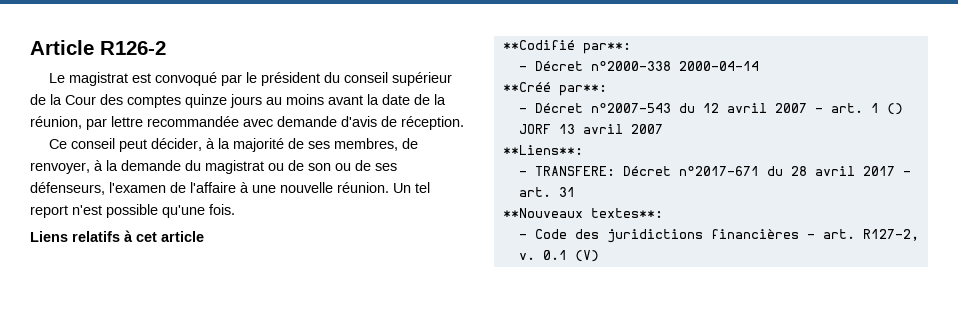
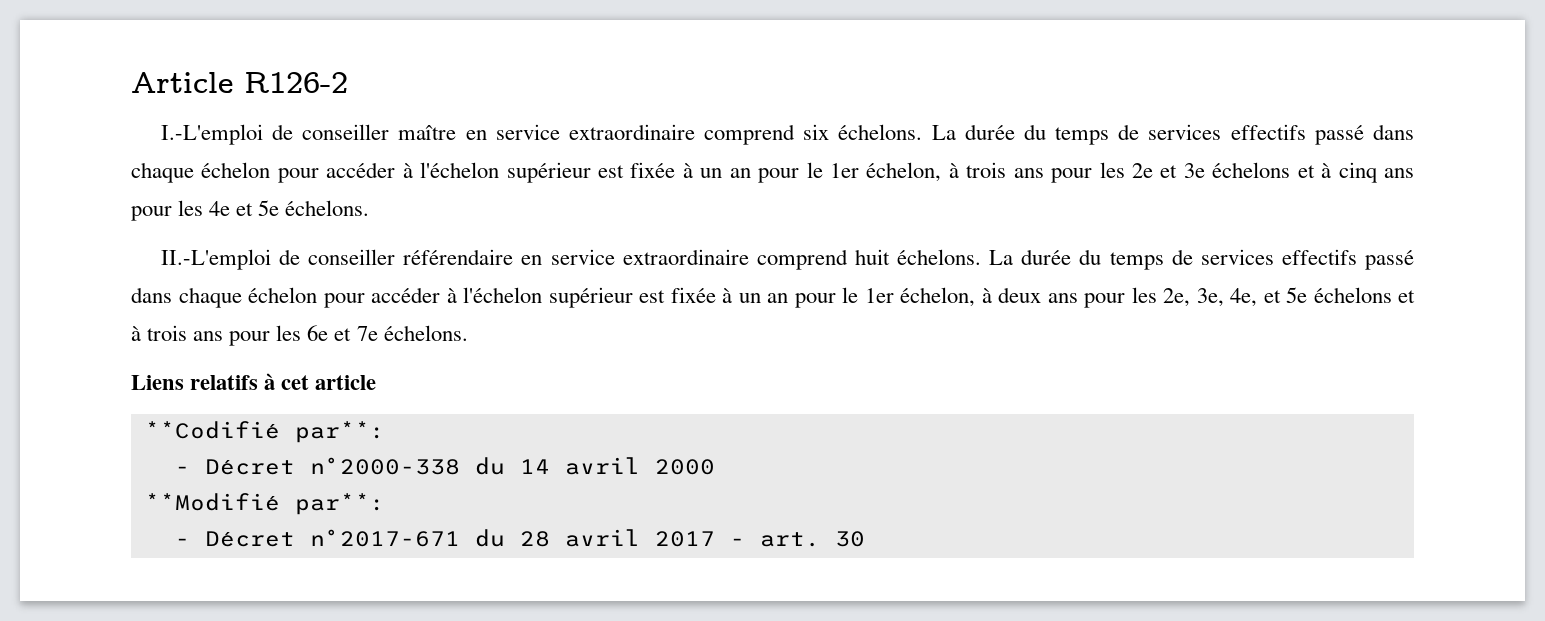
- Le magistrat est convoqué par le président du conseil supérieur de la Cour des comptes quinze jours au moins avant la date de la réunion, par lettre recommandée avec demande d'avis de réception.
- Ce conseil peut décider, à la majorité de ses membres, de renvoyer, à la demande du magistrat ou de son ou de ses défenseurs, l'examen de l'affaire à une nouvelle réunion. Un tel report n'est possible qu'une fois.
+ I.-L'emploi de conseiller maître en service extraordinaire comprend six échelons. La durée du temps de services effectifs passé dans chaque échelon pour accéder à l'échelon supérieur est fixée à un an pour le 1er échelon, à trois ans pour les 2e et 3e échelons et à cinq ans pour les 4e et 5e échelons.
+ II.-L'emploi de conseiller référendaire en service extraordinaire comprend huit échelons. La durée du temps de services effectifs passé dans chaque échelon pour accéder à l'échelon supérieur est fixée à un an pour le 1er échelon, à deux ans pour les 2e, 3e, 4e, et 5e échelons et à trois ans pour les 6e et 7e échelons.
- - Décret n°2000-338 2000-04-14
- **Créé par**:
- - Décret n°2007-543 du 12 avril 2007 - art. 1 () JORF 13 avril 2007
- **Liens**:
- - TRANSFERE: Décret n°2017-671 du 28 avril 2017 - art. 31
- **Nouveaux textes**:
- - Code des juridictions financières - art. R127-2, v. 0.1 (V)
+ - Décret n°2000-338 du 14 avril 2000
+ **Modifié par**:
+ - Décret n°2017-671 du 28 avril 2017 - art. 30

